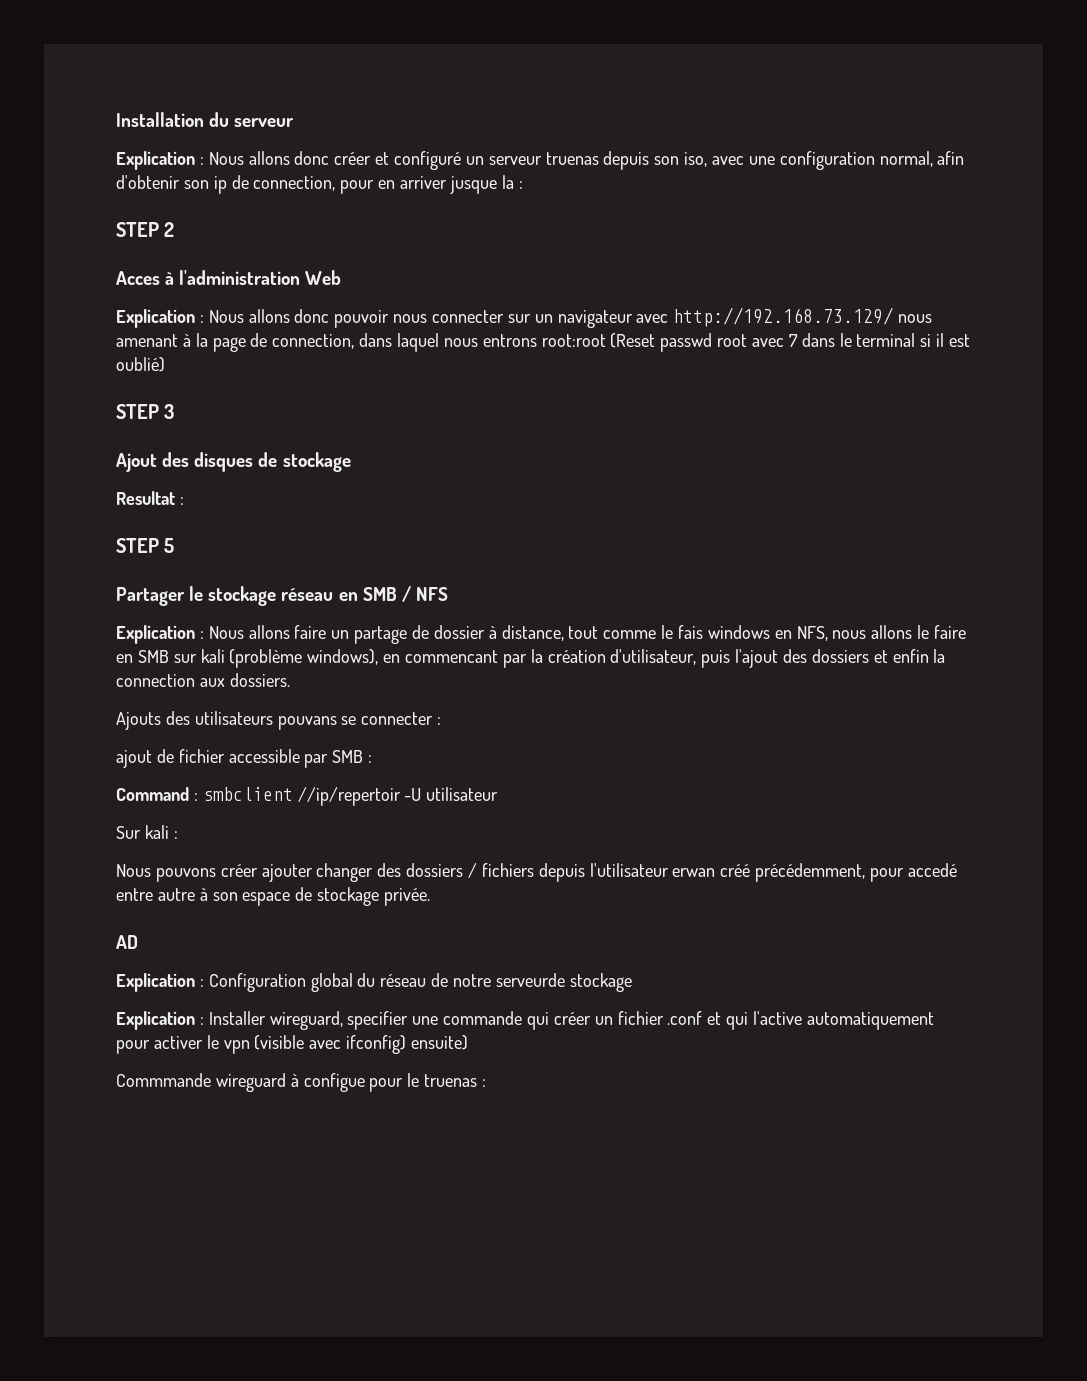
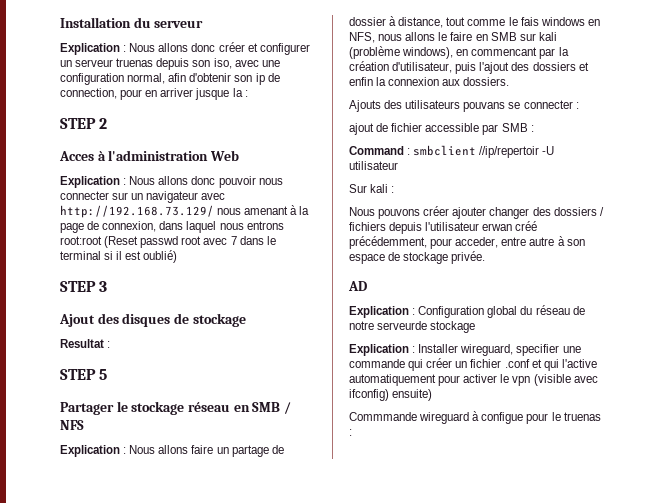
- Explication : Nous allons donc créer et configuré un serveur truenas depuis son iso, avec une configuration normal, afin d'obtenir son ip de connection, pour en arriver jusque la :
+ Explication : Nous allons donc créer et configurer un serveur truenas depuis son iso, avec une configuration normal, afin d'obtenir son ip de connection, pour en arriver jusque la :
- Explication : Nous allons donc pouvoir nous connecter sur un navigateur avec http://192.168.73.129/ nous amenant à la page de connection, dans laquel nous entrons root:root (Reset passwd root avec 7 dans le terminal si il est oublié)
+ Explication : Nous allons donc pouvoir nous connecter sur un navigateur avec http://192.168.73.129/ nous amenant à la page de connexion, dans laquel nous entrons root:root (Reset passwd root avec 7 dans le terminal si il est oublié)
- Explication : Nous allons faire un partage de dossier à distance, tout comme le fais windows en NFS, nous allons le faire en SMB sur kali (problème windows), en commencant par la création d'utilisateur, puis l'ajout des dossiers et enfin la connection aux dossiers.
+ Explication : Nous allons faire un partage de dossier à distance, tout comme le fais windows en NFS, nous allons le faire en SMB sur kali (problème windows), en commencant par la création d'utilisateur, puis l'ajout des dossiers et enfin la connexion aux dossiers.
- Nous pouvons créer ajouter changer des dossiers / fichiers depuis l'utilisateur erwan créé précédemment, pour accedé entre autre à son espace de stockage privée.
+ Nous pouvons créer ajouter changer des dossiers / fichiers depuis l'utilisateur erwan créé précédemment, pour acceder, entre autre à son espace de stockage privée.

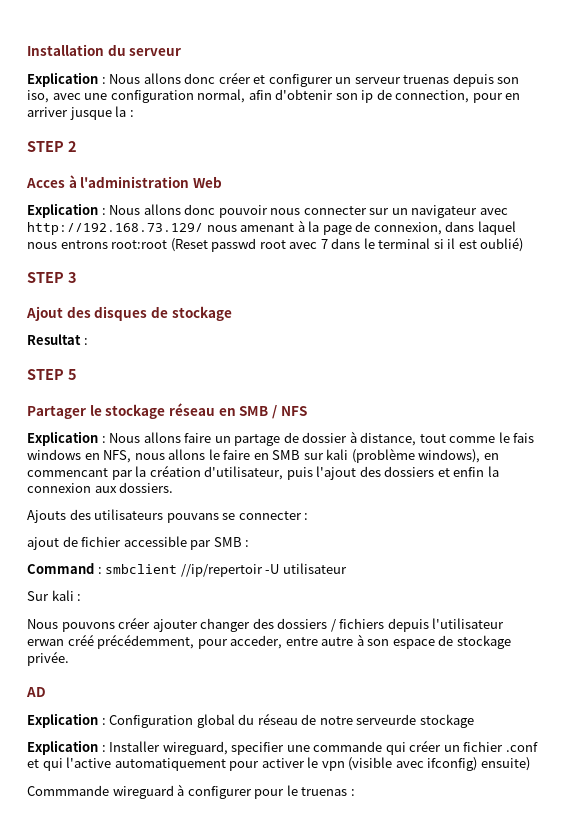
- Commmande wireguard à configue pour le truenas :
+ Commmande wireguard à configurer pour le truenas :

